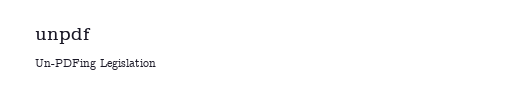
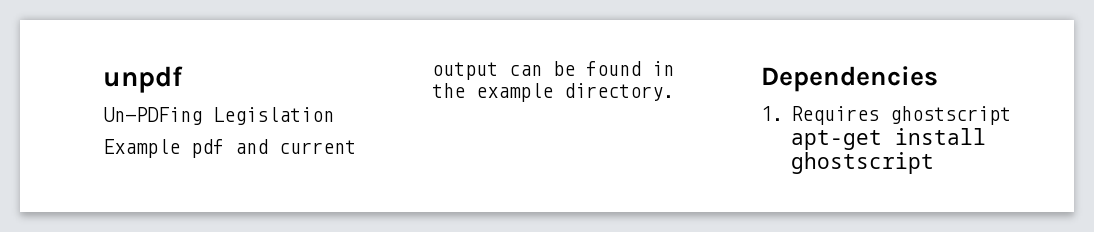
+ Example pdf and current output can be found in the example directory.
+ Dependencies
+ 1. Requires ghostscript apt-get install ghostscript

